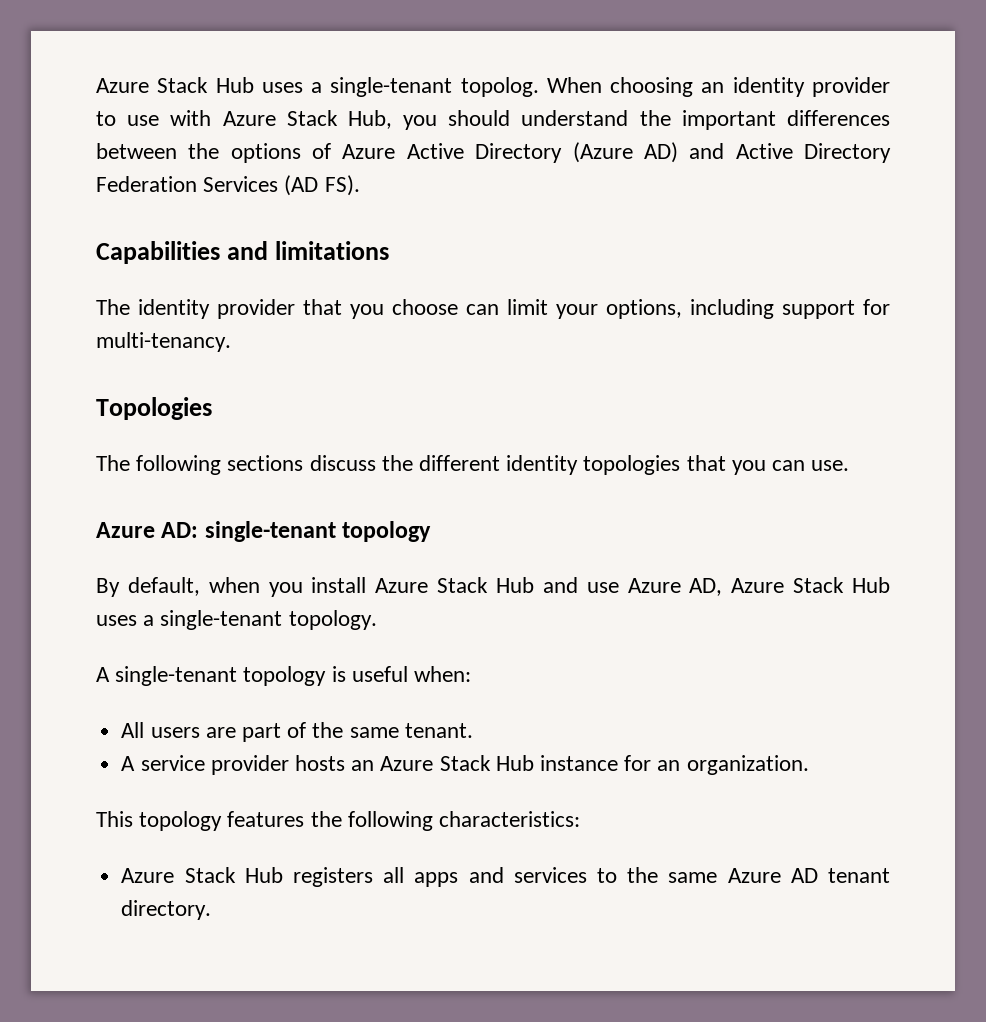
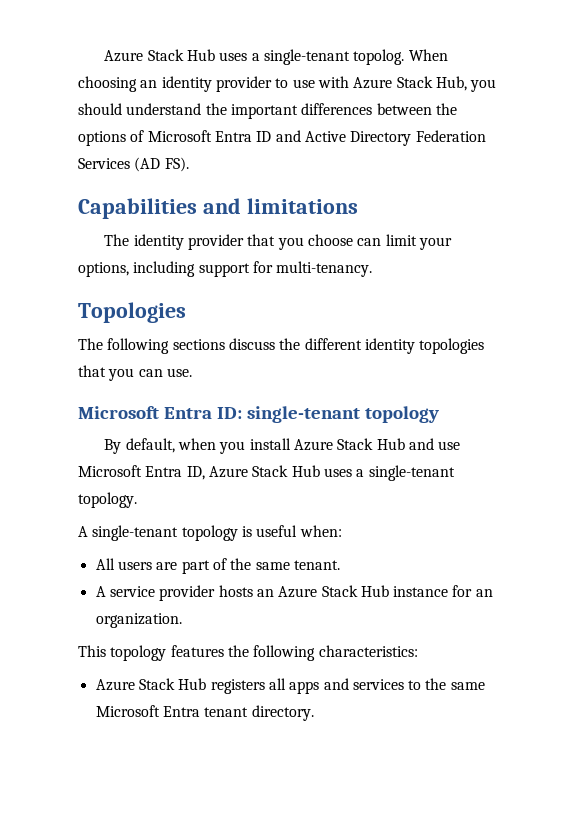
- When choosing an identity provider to use with Azure Stack Hub, you should understand the important differences between the options of Azure Active Directory (Azure AD) and Active Directory Federation Services (AD FS).
+ When choosing an identity provider to use with Azure Stack Hub, you should understand the important differences between the options of Microsoft Entra ID and Active Directory Federation Services (AD FS).
- Azure AD: single-tenant topology
+ Microsoft Entra ID: single-tenant topology
- By default, when you install Azure Stack Hub and use Azure AD, Azure Stack Hub uses a single-tenant topology.
+ By default, when you install Azure Stack Hub and use Microsoft Entra ID, Azure Stack Hub uses a single-tenant topology.
- Azure Stack Hub registers all apps and services to the same Azure AD tenant directory.
+ Azure Stack Hub registers all apps and services to the same Microsoft Entra tenant directory.

